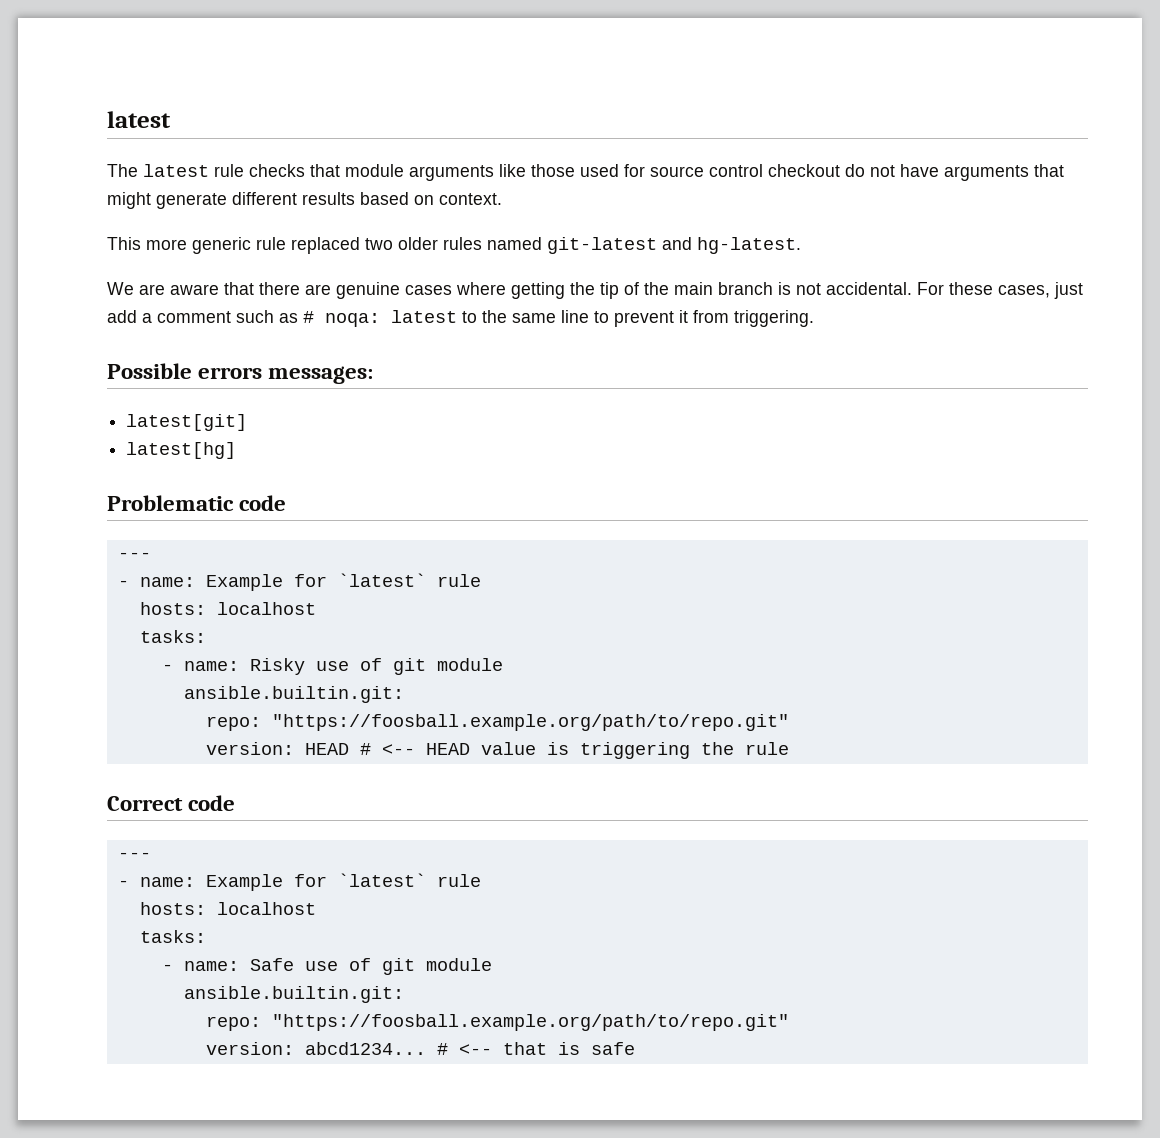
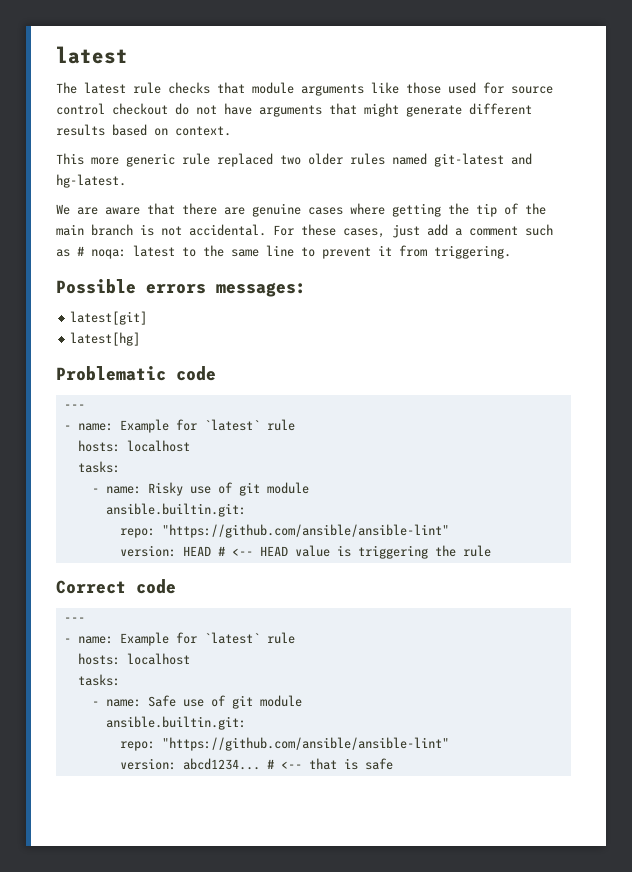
  - name: Risky use of git module
  ansible.builtin.git:
- repo: "https://foosball.example.org/path/to/repo.git"
+ repo: "https://github.com/ansible/ansible-lint"
  - name: Safe use of git module
  ansible.builtin.git:
- repo: "https://foosball.example.org/path/to/repo.git"
+ repo: "https://github.com/ansible/ansible-lint"

